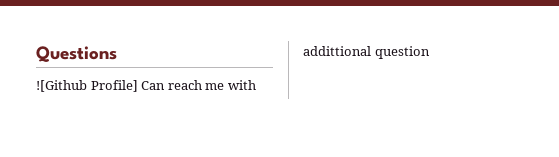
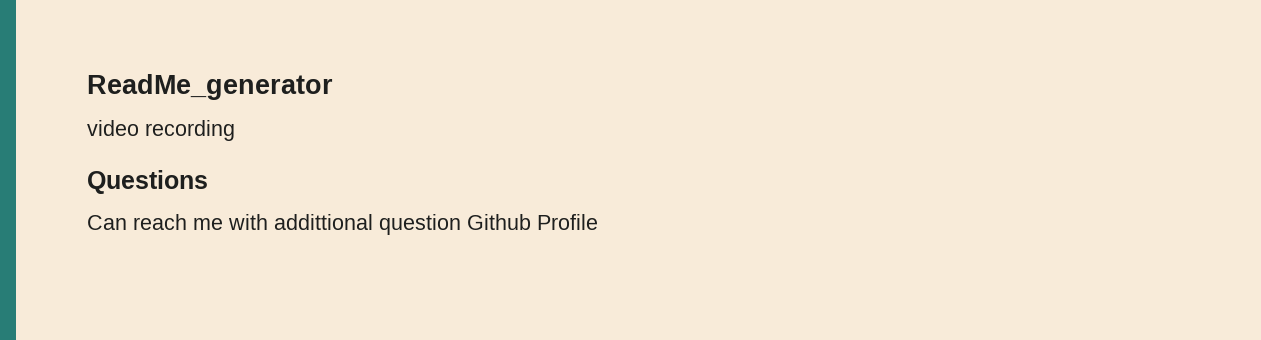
+ ReadMe_generator
+ video recording
- ![Github Profile] Can reach me with addittional question
+ Can reach me with addittional question Github Profile

